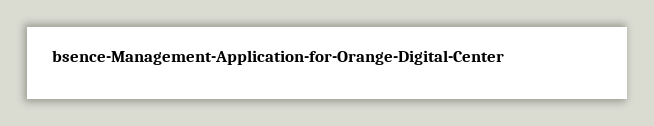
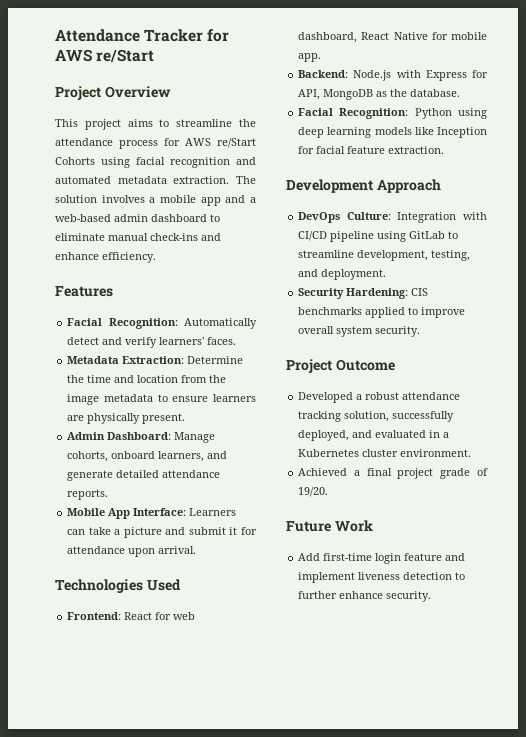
- bsence-Management-Application-for-Orange-Digital-Center
+ Attendance Tracker for AWS re/Start
+ Project Overview
+ This project aims to streamline the attendance process for AWS re/Start Cohorts using facial recognition and automated metadata extraction. The solution involves a mobile app and a web-based admin dashboard to eliminate manual check-ins and enhance efficiency.
+ Features
+ Facial Recognition: Automatically detect and verify learners' faces.
+ Metadata Extraction: Determine the time and location from the image metadata to ensure learners are physically present.
+ Admin Dashboard: Manage cohorts, onboard learners, and generate detailed attendance reports.
+ Mobile App Interface: Learners can take a picture and submit it for attendance upon arrival.
+ Technologies Used
+ Frontend: React for web dashboard, React Native for mobile app.
+ Backend: Node.js with Express for API, MongoDB as the database.
+ Facial Recognition: Python using deep learning models like Inception for facial feature extraction.
+ Development Approach
+ DevOps Culture: Integration with CI/CD pipeline using GitLab to streamline development, testing, and deployment.
+ Security Hardening: CIS benchmarks applied to improve overall system security.
+ Project Outcome
+ Developed a robust attendance tracking solution, successfully deployed, and evaluated in a Kubernetes cluster environment.
+ Achieved a final project grade of 19/20.
+ Future Work
+ Add first-time login feature and implement liveness detection to further enhance security.

